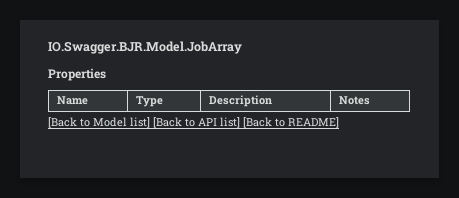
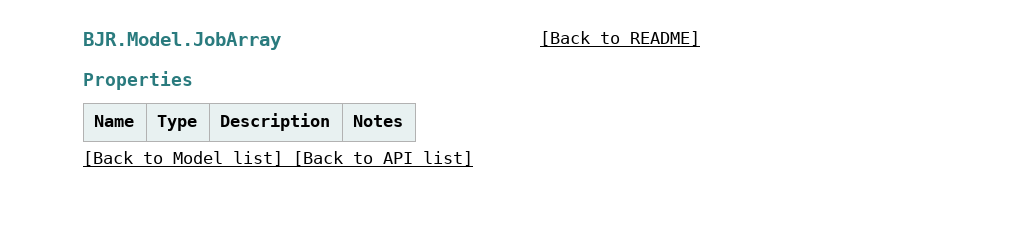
- IO.Swagger.BJR.Model.JobArray
+ BJR.Model.JobArray

